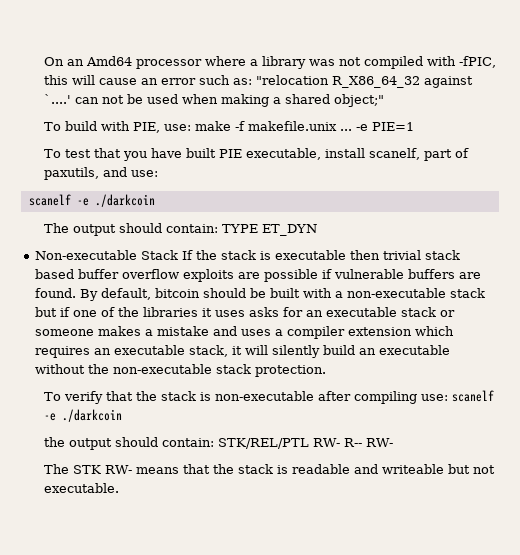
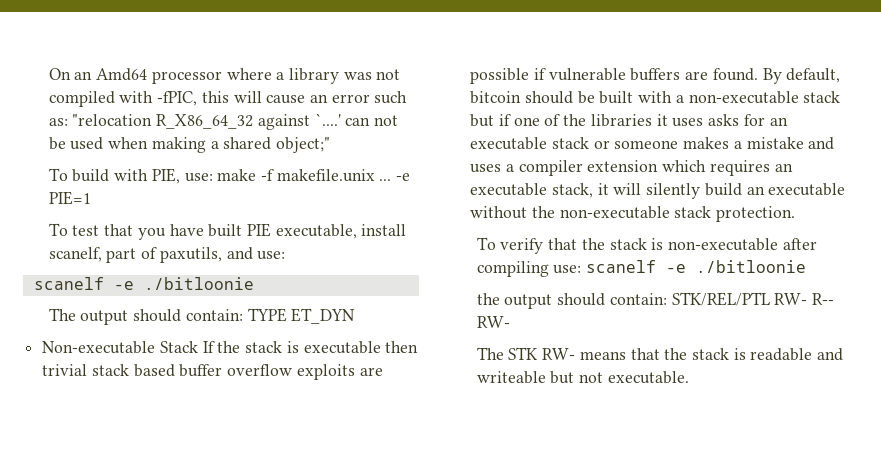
  To test that you have built PIE executable, install scanelf, part of paxutils, and use:
- scanelf -e ./darkcoin
+ scanelf -e ./bitloonie
- To verify that the stack is non-executable after compiling use: scanelf -e ./darkcoin
+ To verify that the stack is non-executable after compiling use: scanelf -e ./bitloonie

